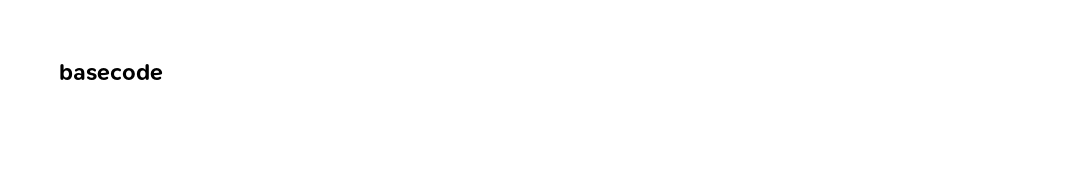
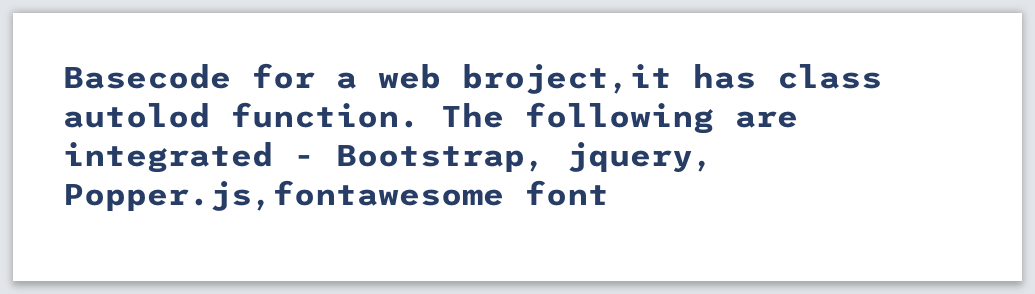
- basecode
+ Basecode for a web broject,it has class autolod function. The following are integrated - Bootstrap, jquery, Popper.js,fontawesome font

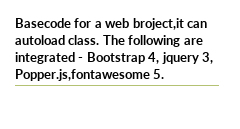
- Basecode for a web broject,it has class autolod function.
+ Basecode for a web broject,it can autoload class.
- The following are integrated - Bootstrap, jquery, Popper.js,fontawesome font
+ The following are integrated - Bootstrap 4, jquery 3, Popper.js,fontawesome 5.

